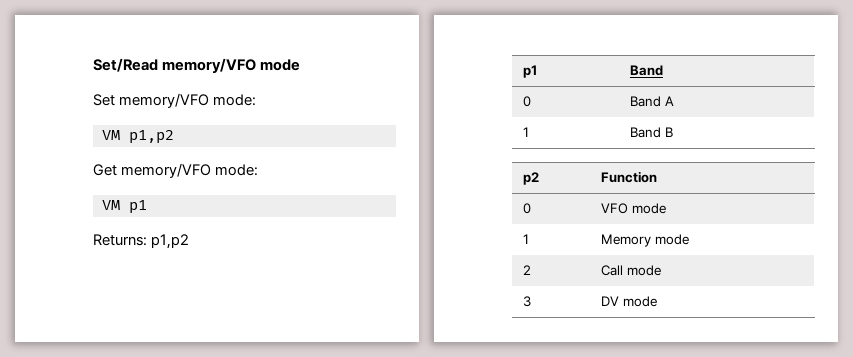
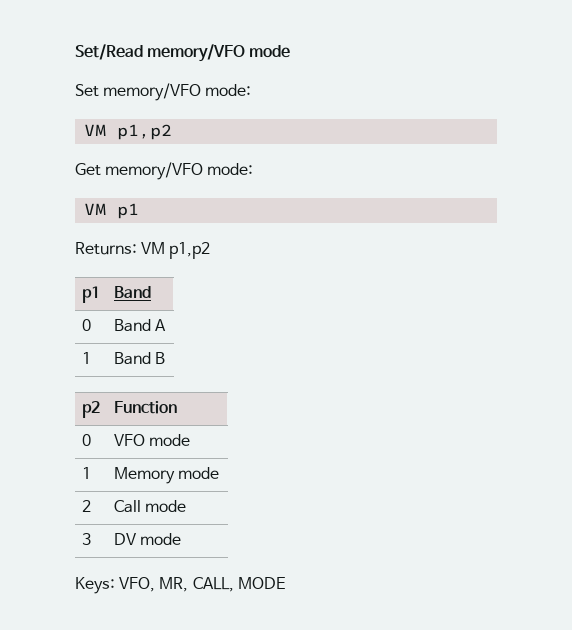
- Returns: p1,p2
+ Returns: VM p1,p2
+ Keys: VFO, MR, CALL, MODE

